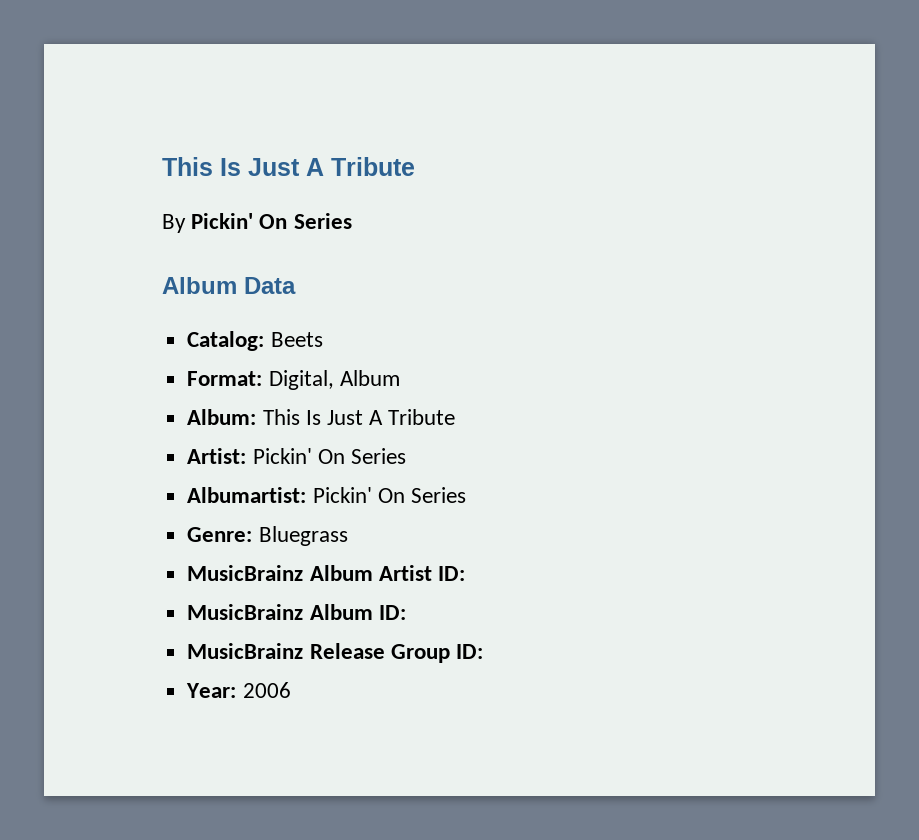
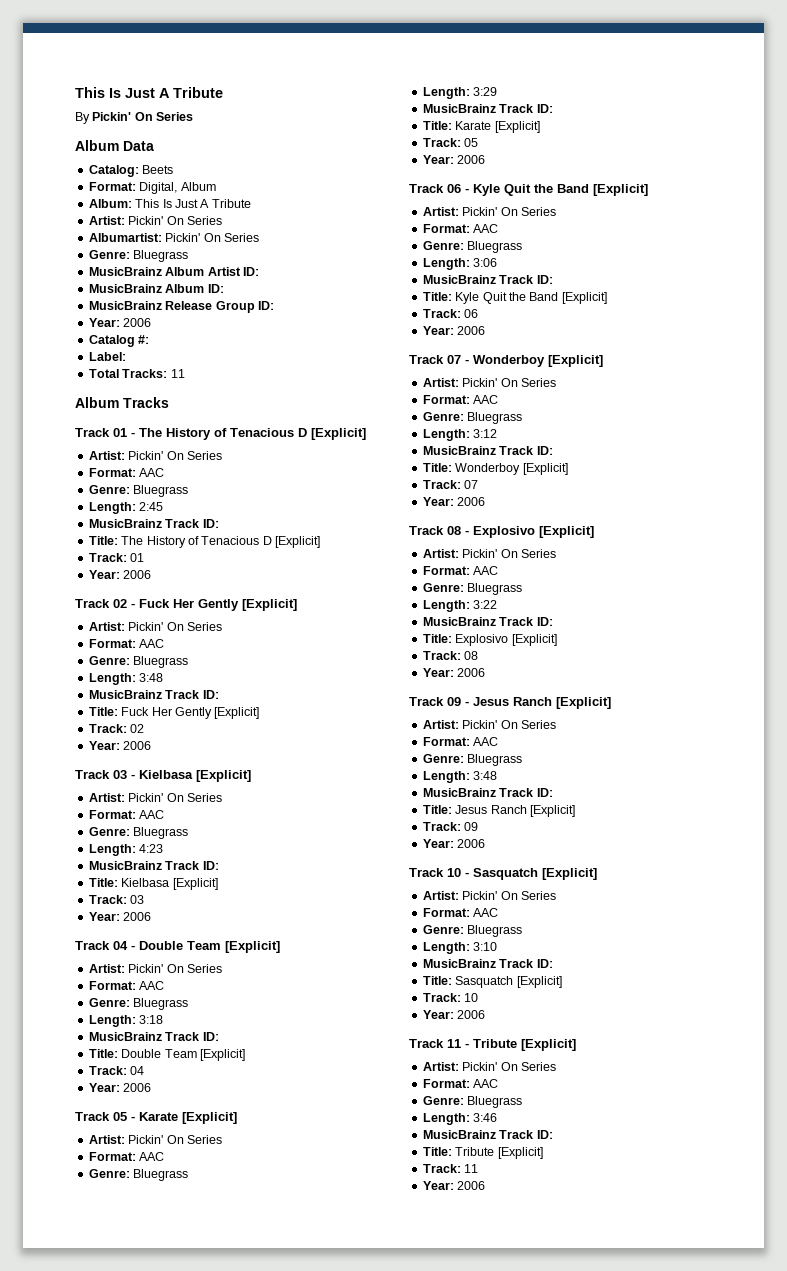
+ Catalog #:
+ Label:
+ Total Tracks: 11
+ Album Tracks
+ Track 01 - The History of Tenacious D [Explicit]
+ Artist: Pickin' On Series
+ Format: AAC
+ Genre: Bluegrass
+ Length: 2:45
+ MusicBrainz Track ID:
+ Title: The History of Tenacious D [Explicit]
+ Track: 01
+ Year: 2006
+ Track 02 - Fuck Her Gently [Explicit]
+ Artist: Pickin' On Series
+ Format: AAC
+ Genre: Bluegrass
+ Length: 3:48
+ MusicBrainz Track ID:
+ Title: Fuck Her Gently [Explicit]
+ Track: 02
+ Year: 2006
+ Track 03 - Kielbasa [Explicit]
+ Artist: Pickin' On Series
+ Format: AAC
+ Genre: Bluegrass
+ Length: 4:23
+ MusicBrainz Track ID:
+ Title: Kielbasa [Explicit]
+ Track: 03
+ Year: 2006
+ Track 04 - Double Team [Explicit]
+ Artist: Pickin' On Series
+ Format: AAC
+ Genre: Bluegrass
+ Length: 3:18
+ MusicBrainz Track ID:
+ Title: Double Team [Explicit]
+ Track: 04
+ Year: 2006
+ Track 05 - Karate [Explicit]
+ Artist: Pickin' On Series
+ Format: AAC
+ Genre: Bluegrass
+ Length: 3:29
+ MusicBrainz Track ID:
+ Title: Karate [Explicit]
+ Track: 05
+ Year: 2006
+ Track 06 - Kyle Quit the Band [Explicit]
+ Artist: Pickin' On Series
+ Format: AAC
+ Genre: Bluegrass
+ Length: 3:06
+ MusicBrainz Track ID:
+ Title: Kyle Quit the Band [Explicit]
+ Track: 06
+ Year: 2006
+ Track 07 - Wonderboy [Explicit]
+ Artist: Pickin' On Series
+ Format: AAC
+ Genre: Bluegrass
+ Length: 3:12
+ MusicBrainz Track ID:
+ Title: Wonderboy [Explicit]
+ Track: 07
+ Year: 2006
+ Track 08 - Explosivo [Explicit]
+ Artist: Pickin' On Series
+ Format: AAC
+ Genre: Bluegrass
+ Length: 3:22
+ MusicBrainz Track ID:
+ Title: Explosivo [Explicit]
+ Track: 08
+ Year: 2006
+ Track 09 - Jesus Ranch [Explicit]
+ Artist: Pickin' On Series
+ Format: AAC
+ Genre: Bluegrass
+ Length: 3:48
+ MusicBrainz Track ID:
+ Title: Jesus Ranch [Explicit]
+ Track: 09
+ Year: 2006
+ Track 10 - Sasquatch [Explicit]
+ Artist: Pickin' On Series
+ Format: AAC
+ Genre: Bluegrass
+ Length: 3:10
+ MusicBrainz Track ID:
+ Title: Sasquatch [Explicit]
+ Track: 10
+ Year: 2006
+ Track 11 - Tribute [Explicit]
+ Artist: Pickin' On Series
+ Format: AAC
+ Genre: Bluegrass
+ Length: 3:46
+ MusicBrainz Track ID:
+ Title: Tribute [Explicit]
+ Track: 11
+ Year: 2006

